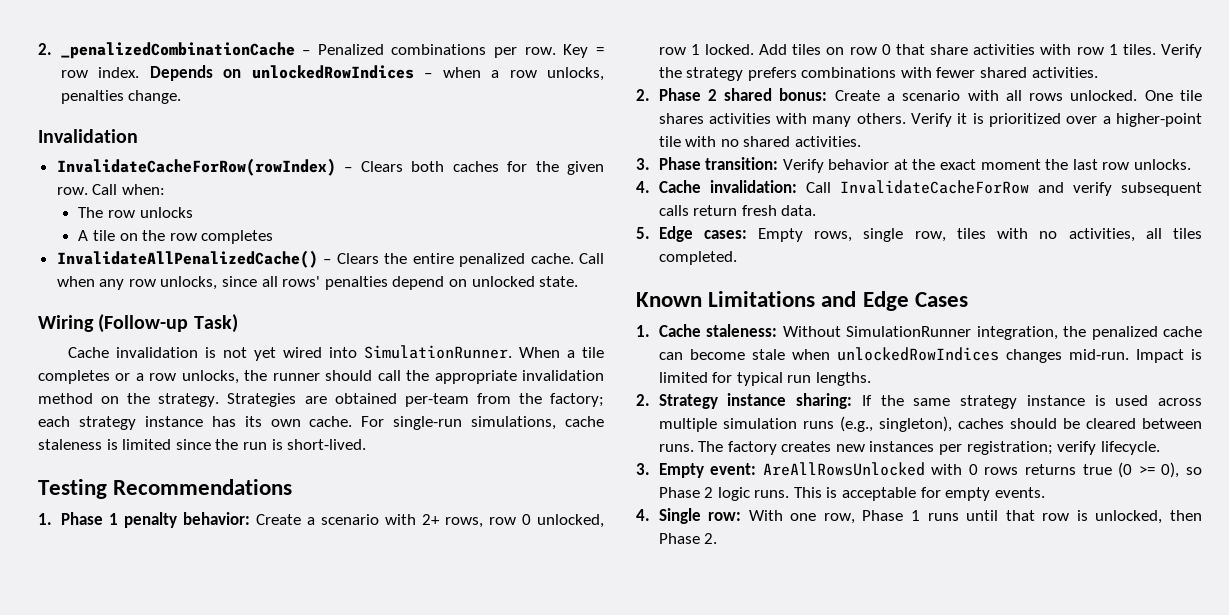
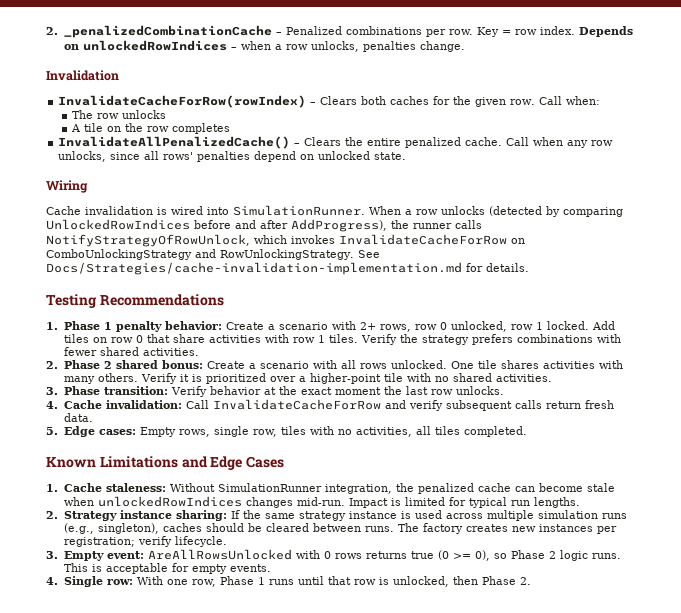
- Wiring (Follow-up Task)
+ Wiring
- Cache invalidation is not yet wired into SimulationRunner.
+ Cache invalidation is wired into SimulationRunner.
- When a tile completes or a row unlocks, the runner should call the appropriate invalidation method on the strategy. Strategies are obtained per-team from the factory; each strategy instance has its own cache. For single-run simulations, cache staleness is limited since the run is short-lived.
+ When a row unlocks (detected by comparing UnlockedRowIndices before and after AddProgress), the runner calls NotifyStrategyOfRowUnlock, which invokes InvalidateCacheForRow on ComboUnlockingStrategy and RowUnlockingStrategy. See Docs/Strategies/cache-invalidation-implementation.md for details.

